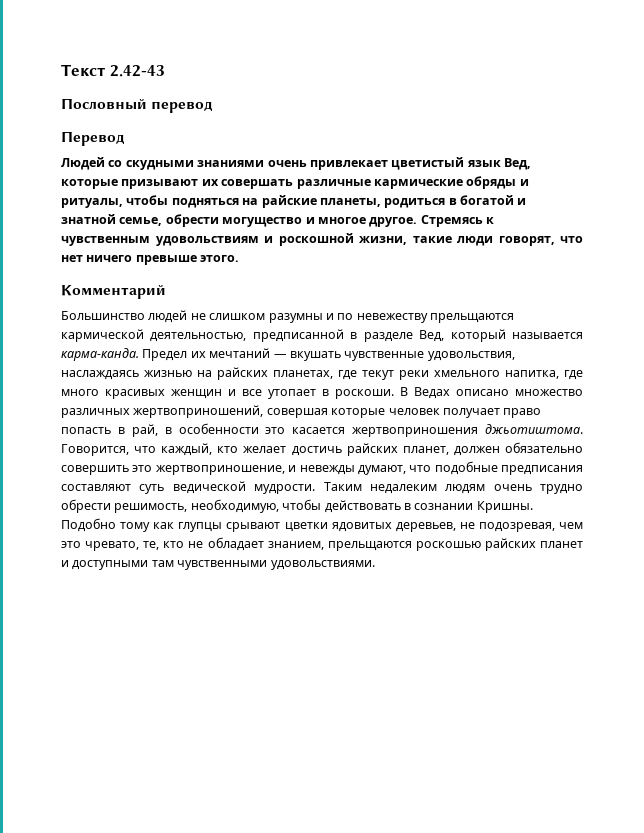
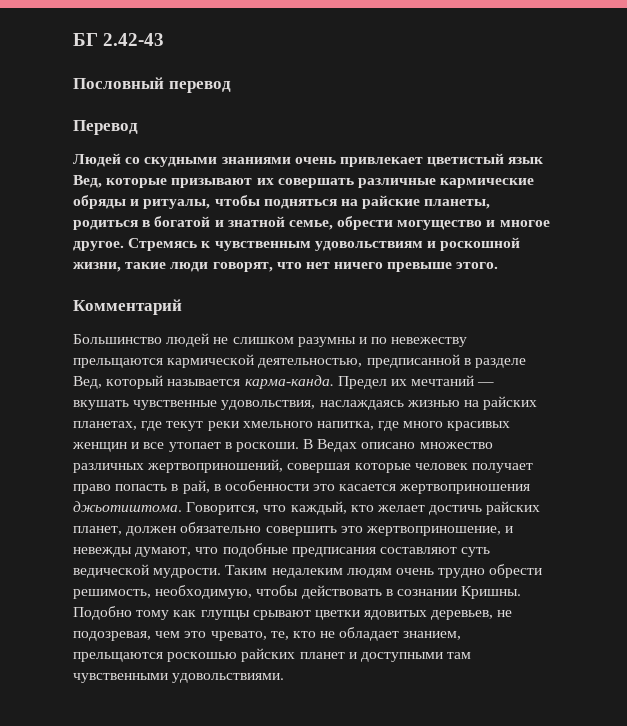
- Текст 2.42-43
+ БГ 2.42-43

